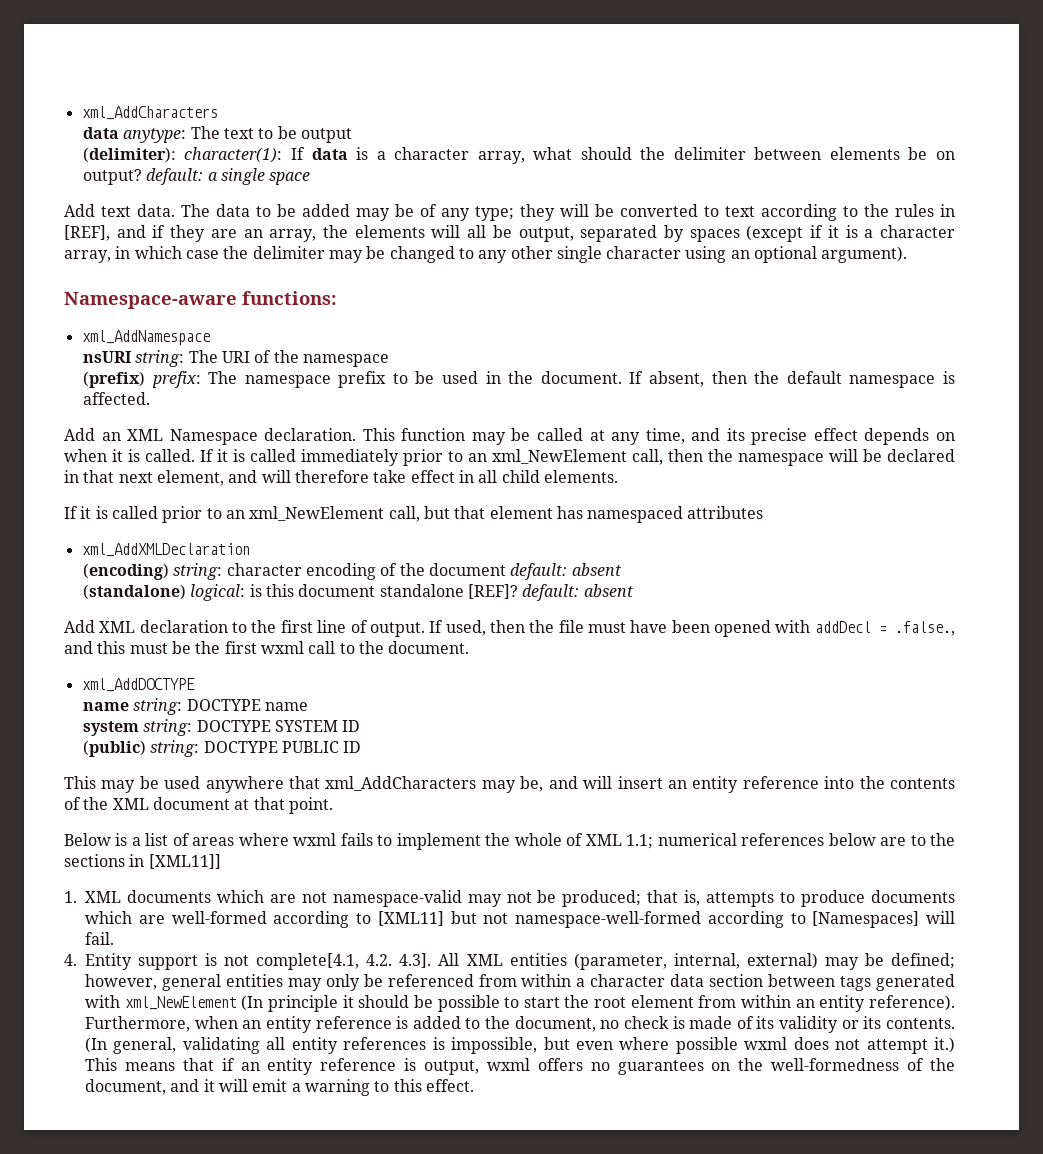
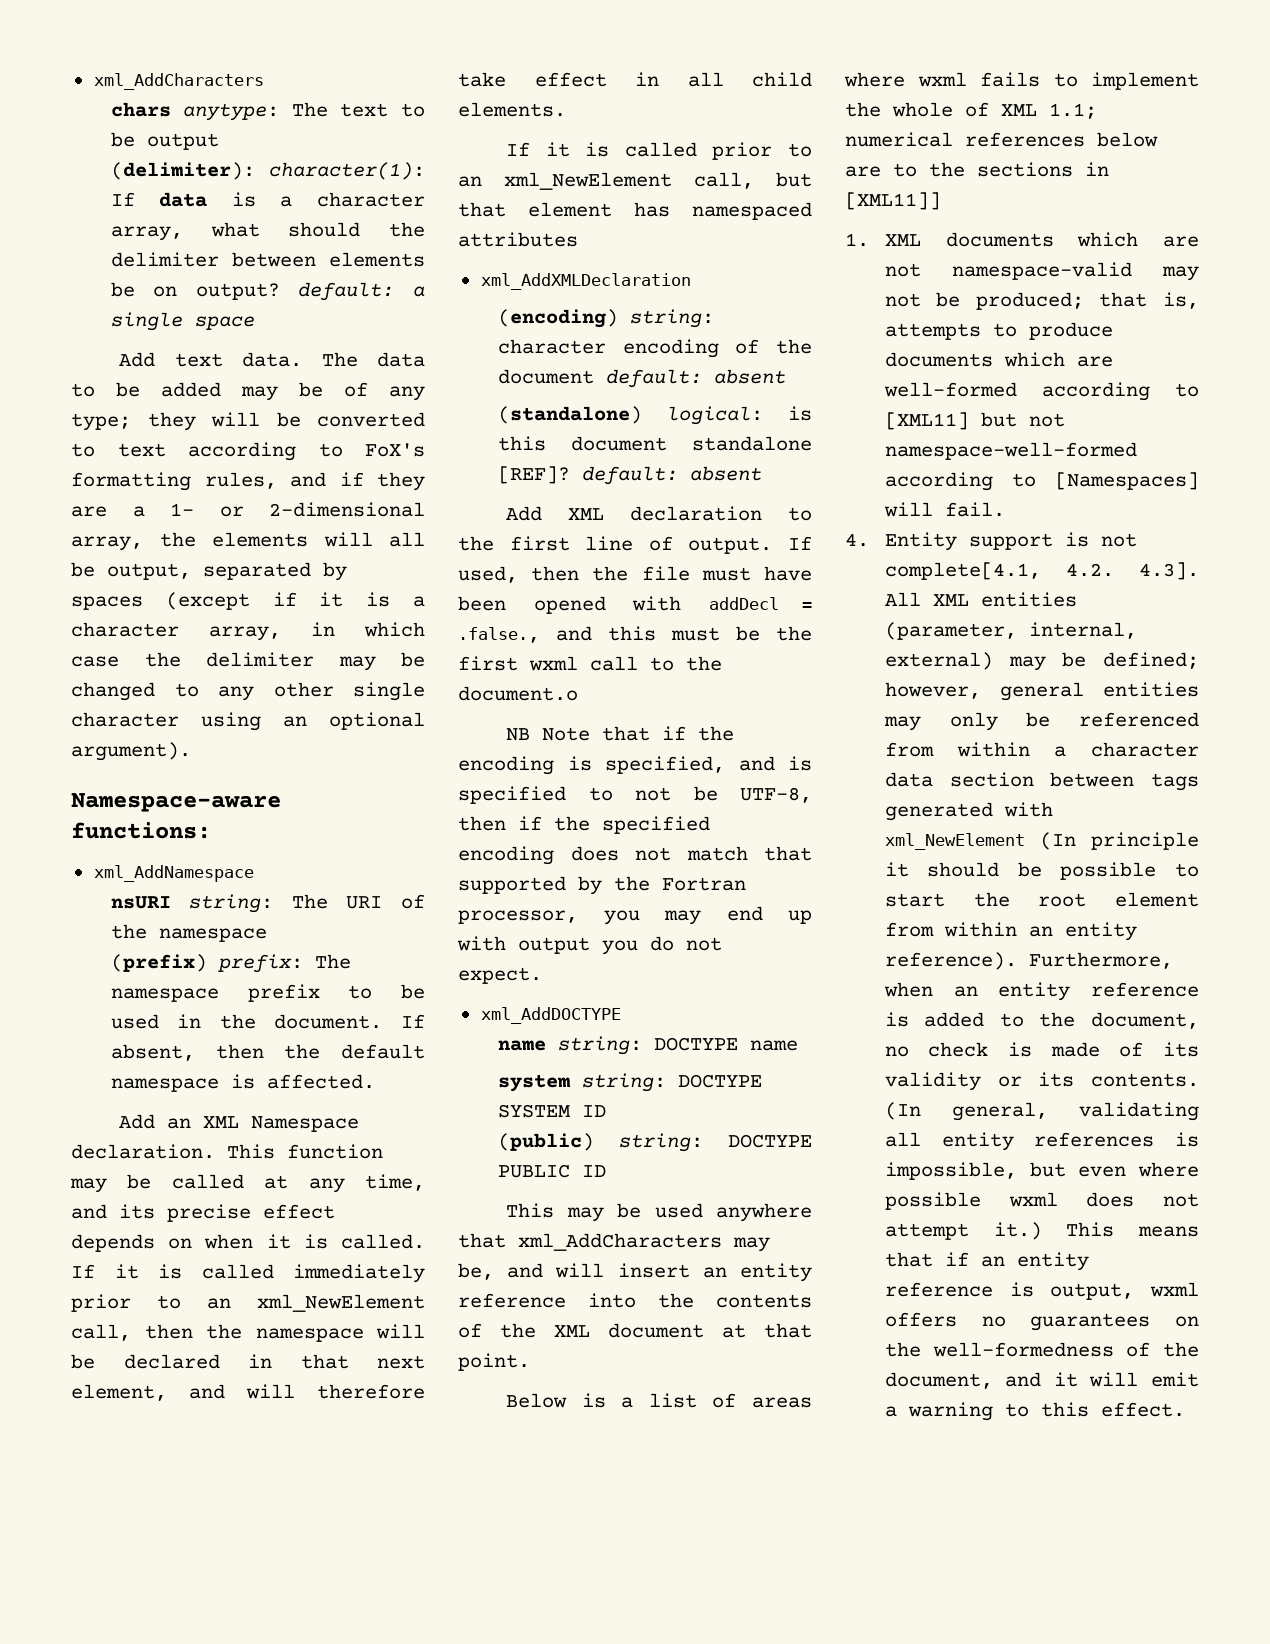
- data anytype: The text to be output
+ chars anytype: The text to be output
- The data to be added may be of any type; they will be converted to text according to the rules in [REF], and if they are an array, the elements will all be output, separated by spaces (except if it is a character array, in which case the delimiter may be changed to any other single character using an optional argument).
+ The data to be added may be of any type; they will be converted to text according to FoX's formatting rules, and if they are a 1- or 2-dimensional array, the elements will all be output, separated by spaces (except if it is a character array, in which case the delimiter may be changed to any other single character using an optional argument).
- If used, then the file must have been opened with addDecl = .false., and this must be the first wxml call to the document.
+ If used, then the file must have been opened with addDecl = .false., and this must be the first wxml call to the document.o
+ NB Note that if the encoding is specified, and is specified to not be UTF-8, then if the specified encoding does not match that supported by the Fortran processor, you may end up with output you do not expect.

